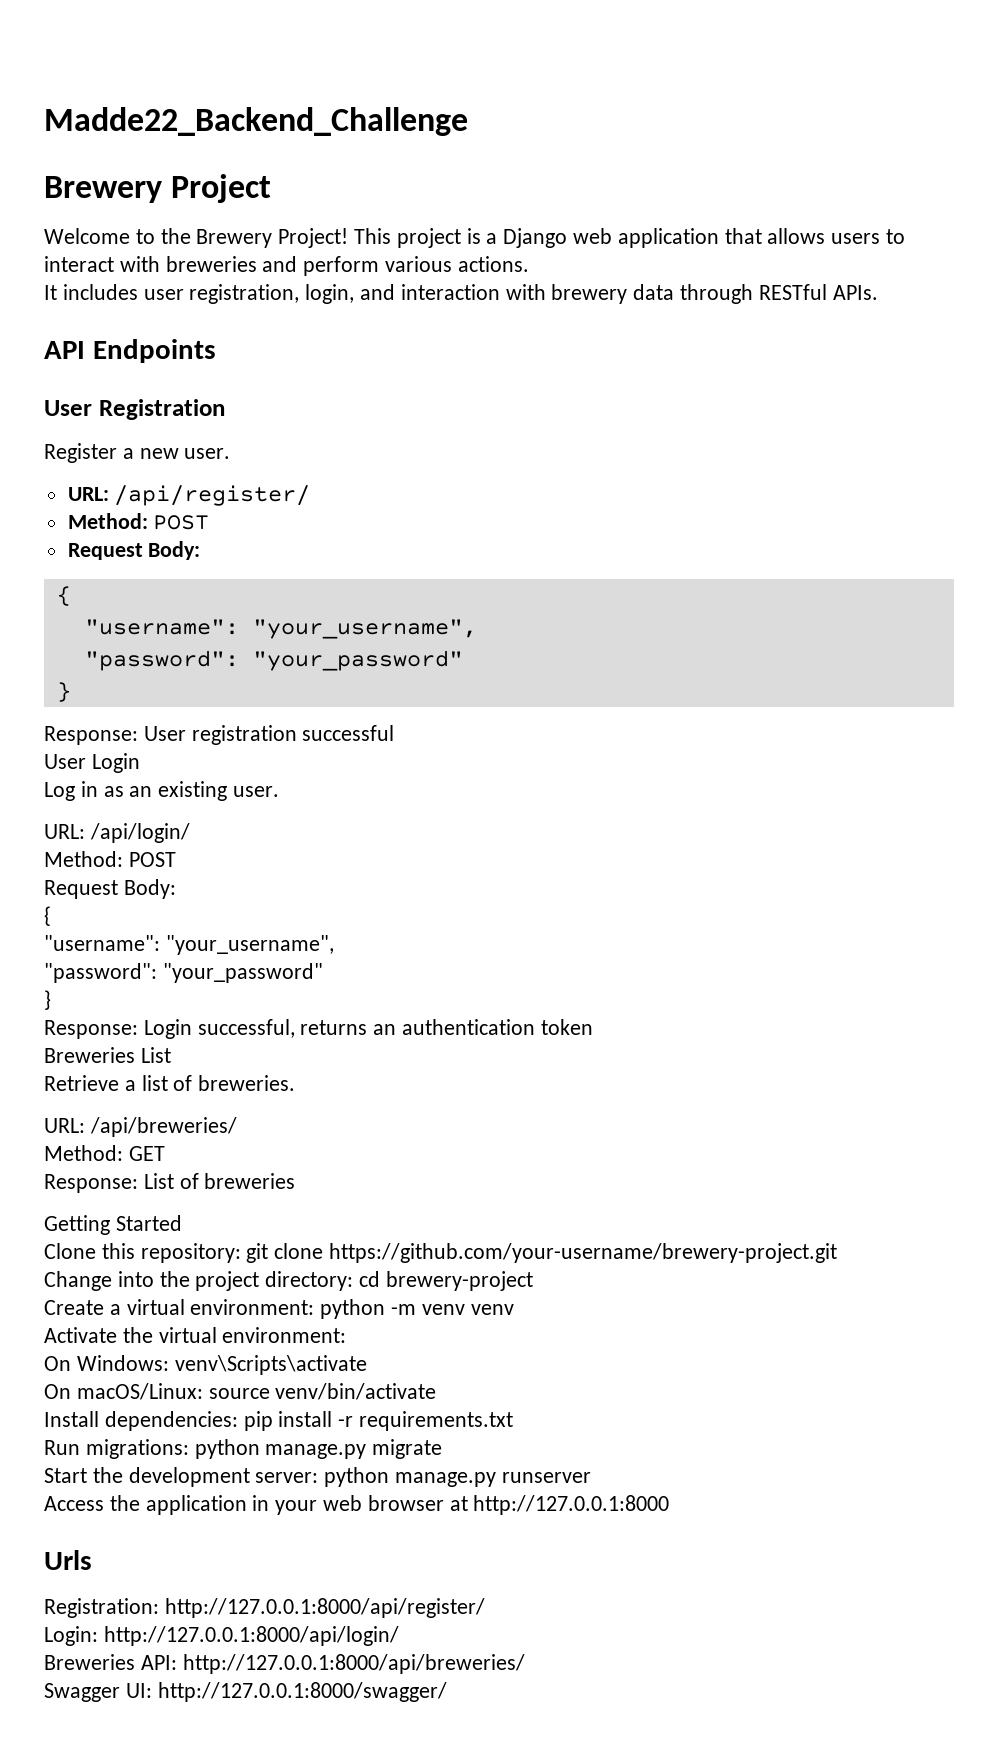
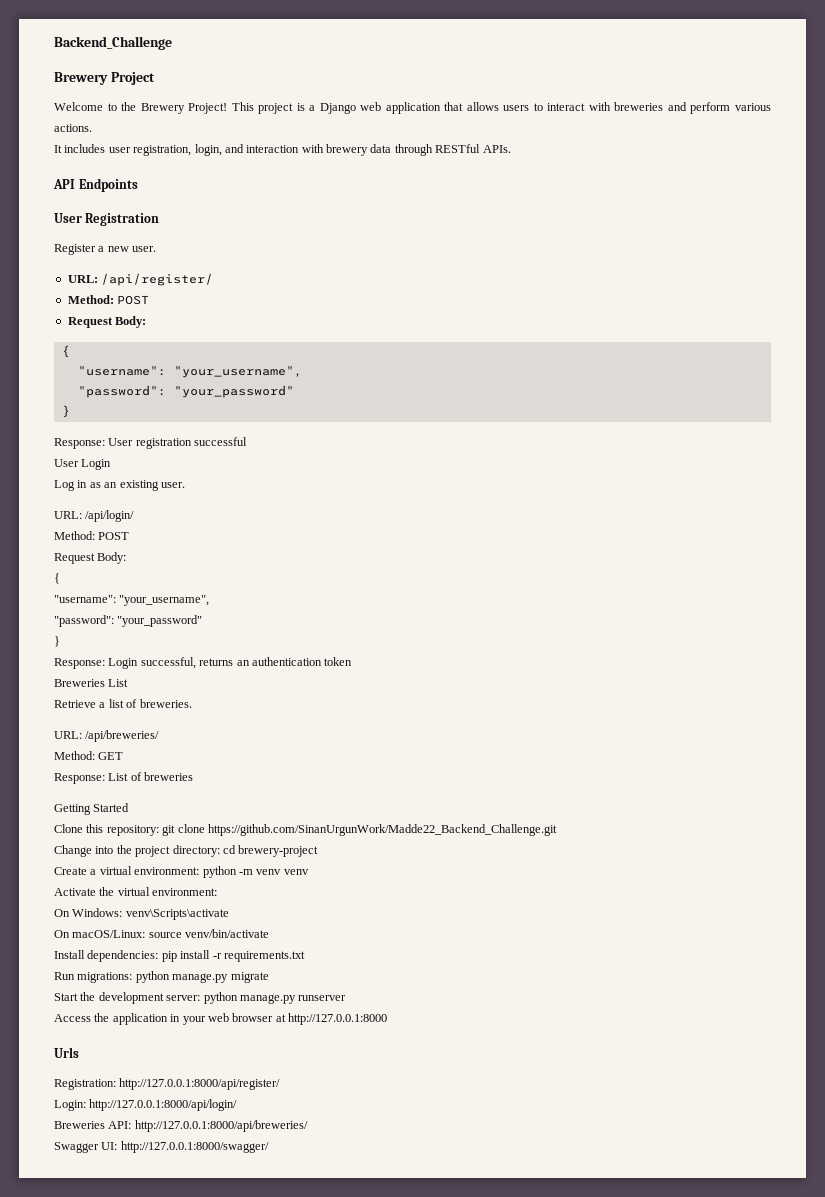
- Madde22_Backend_Challenge
+ Backend_Challenge
- Clone this repository: git clone https://github.com/your-username/brewery-project.git
+ Clone this repository: git clone https://github.com/SinanUrgunWork/Madde22_Backend_Challenge.git

